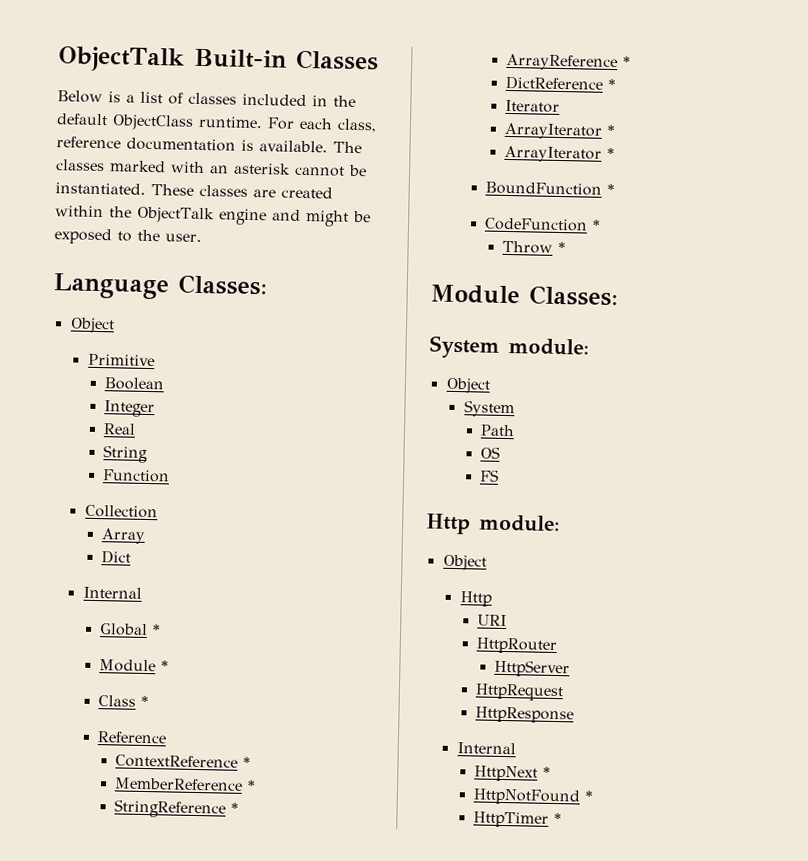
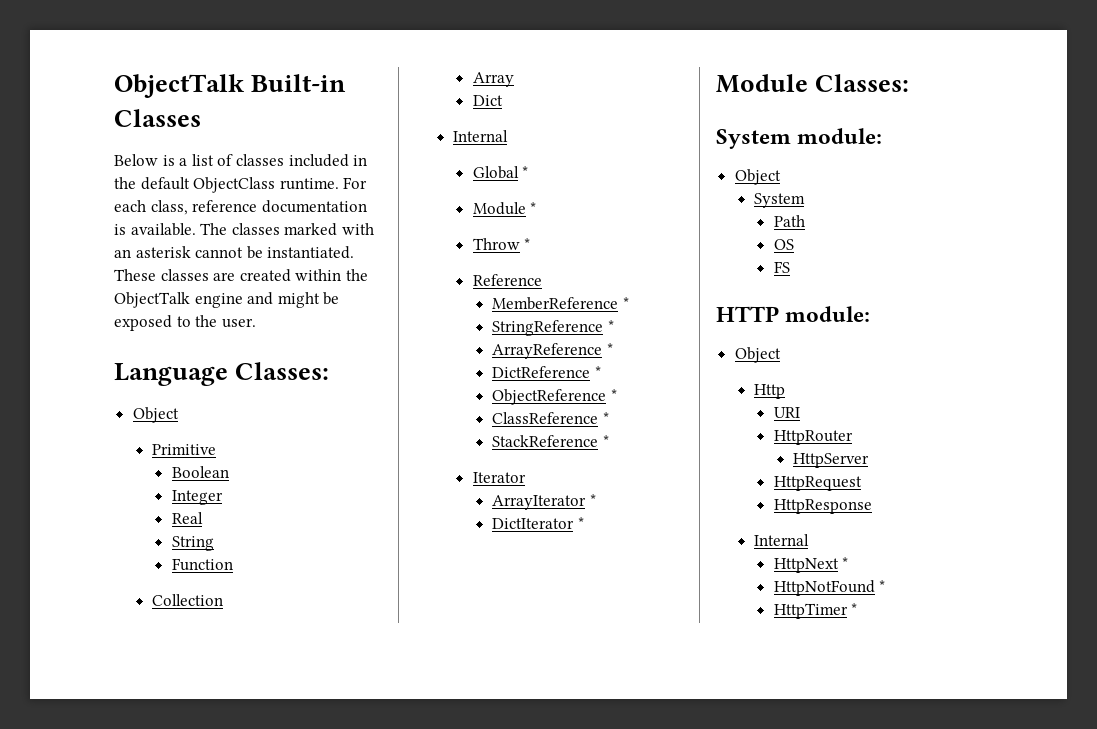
- Class *
+ Throw *
- ContextReference *
+ ObjectReference *
+ ClassReference *
+ StackReference *
  Iterator
  ArrayIterator *
- ArrayIterator *
- BoundFunction *
- CodeFunction *
- Throw *
+ DictIterator *
- Http module:
+ HTTP module:

